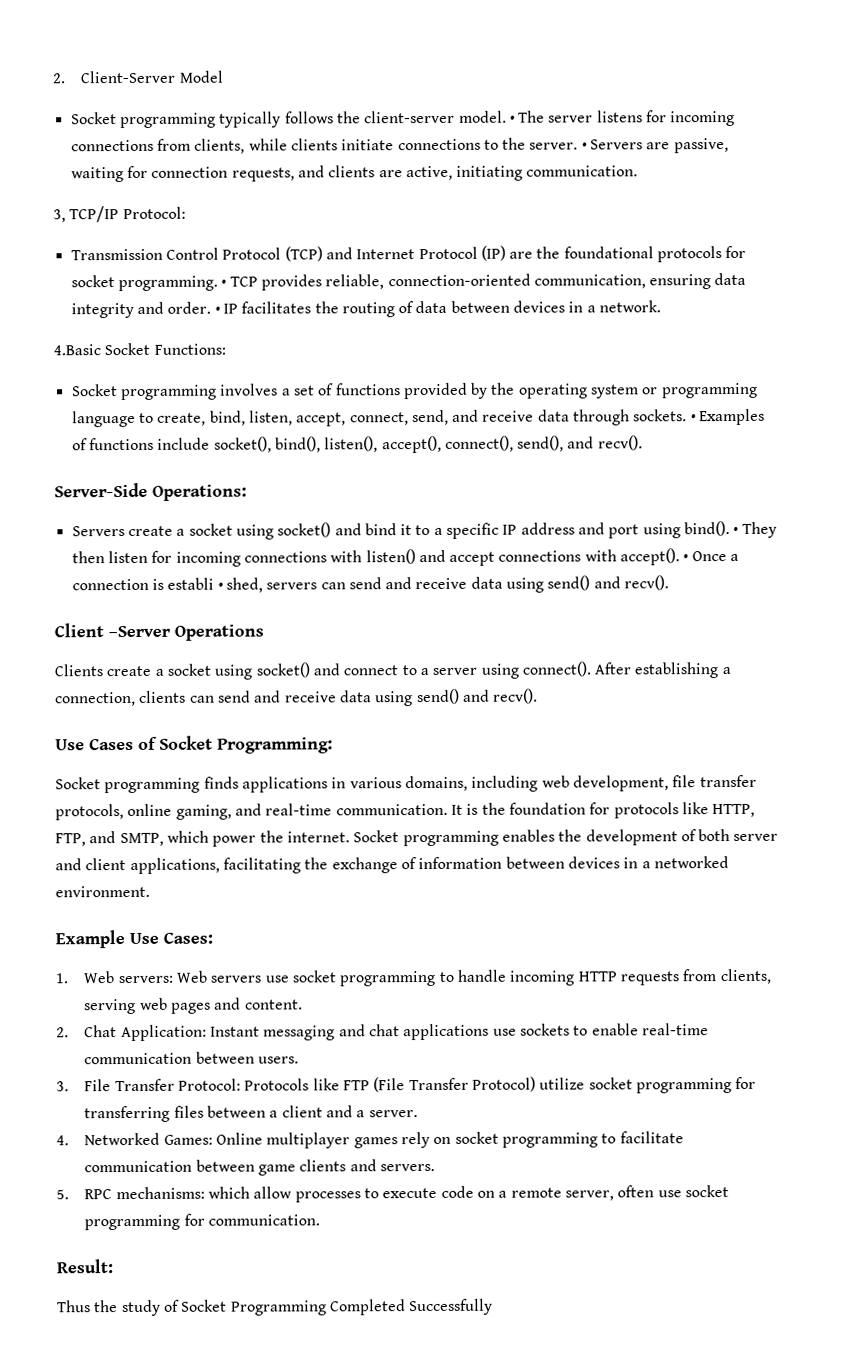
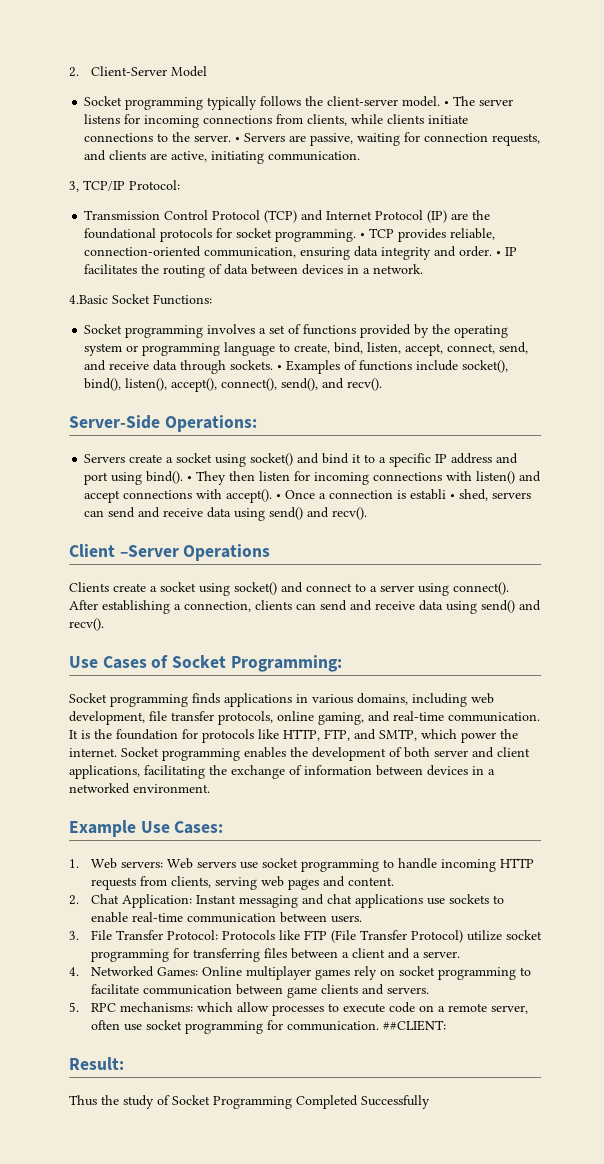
+ ##CLIENT:

